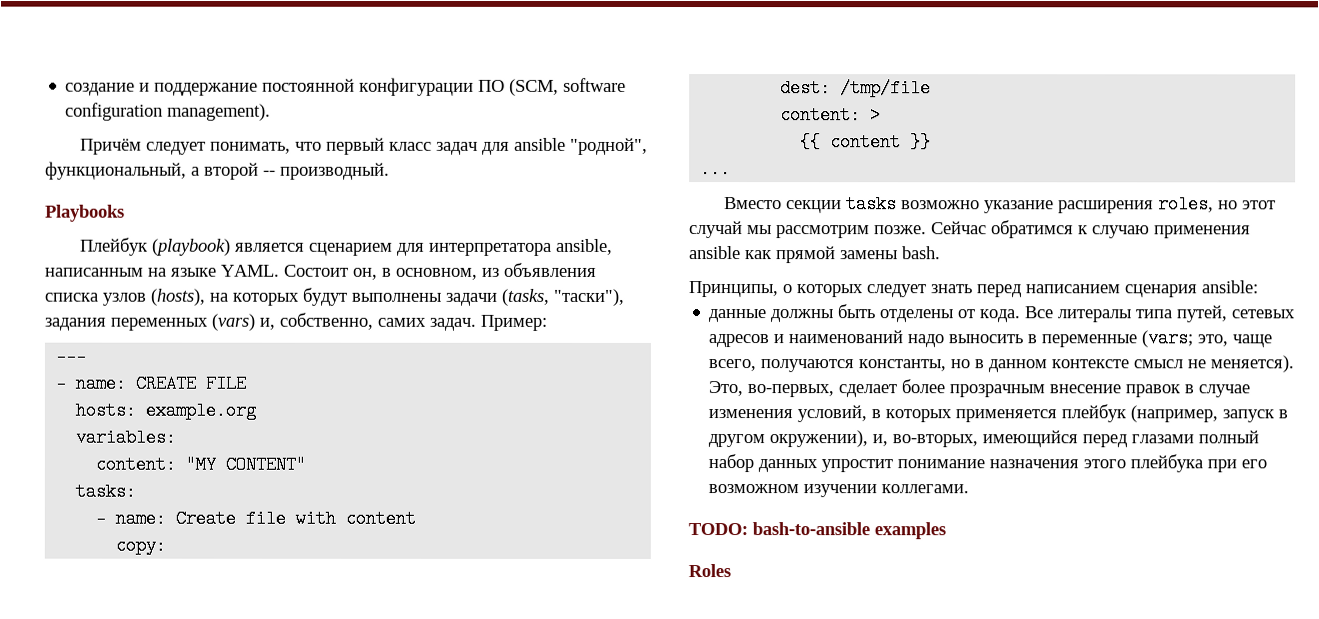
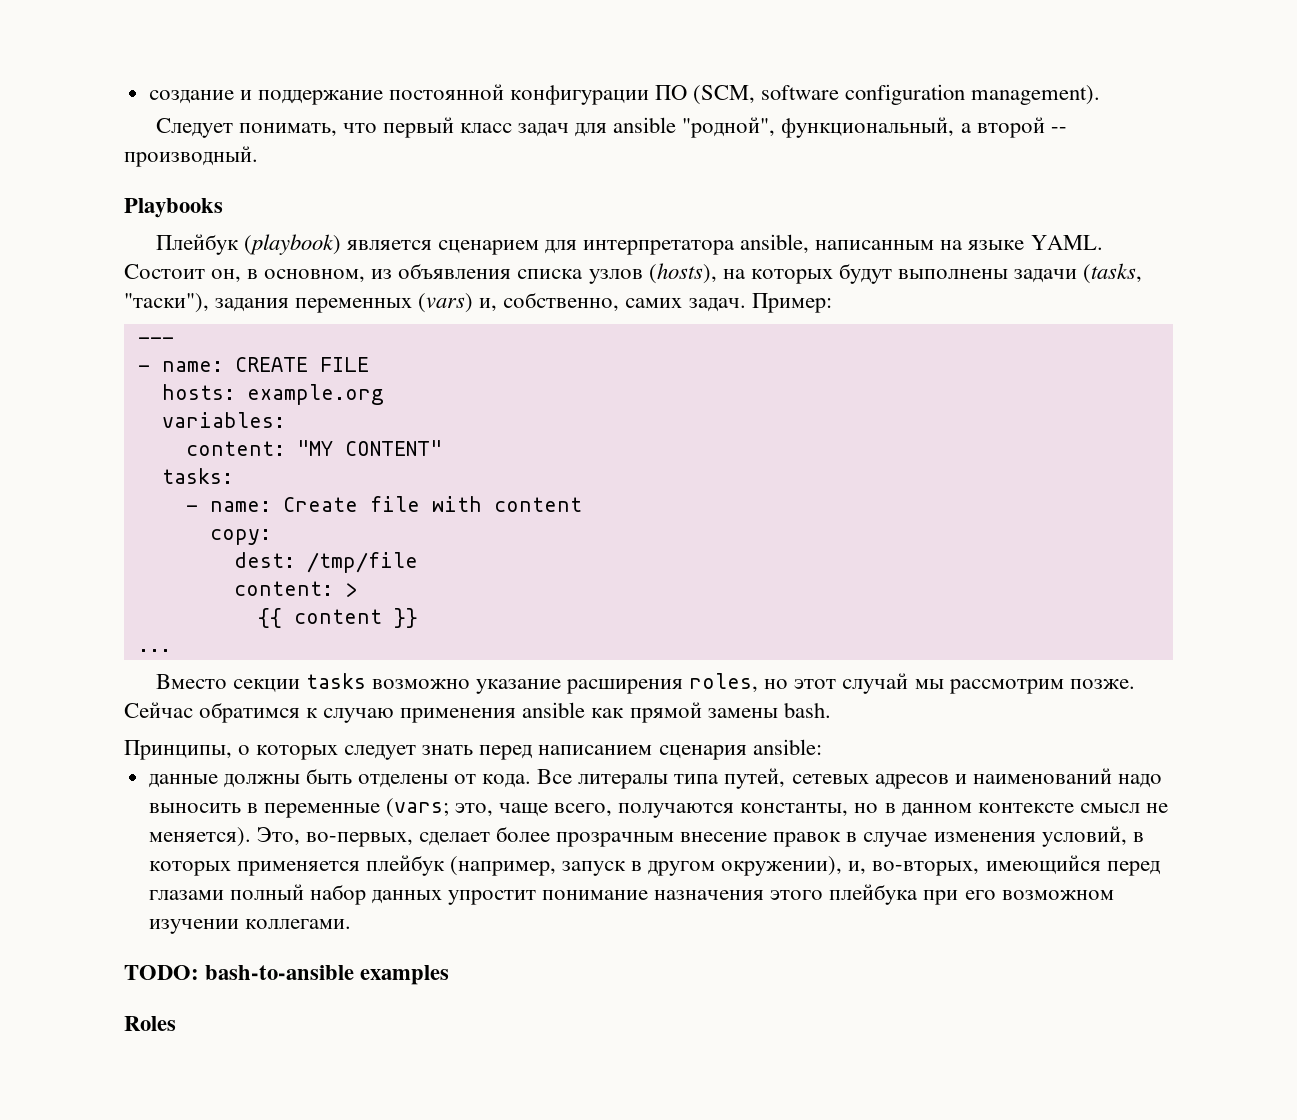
- Причём следует понимать, что первый класс задач для ansible "родной", функциональный, а второй -- производный.
+ Следует понимать, что первый класс задач для ansible "родной", функциональный, а второй -- производный.

